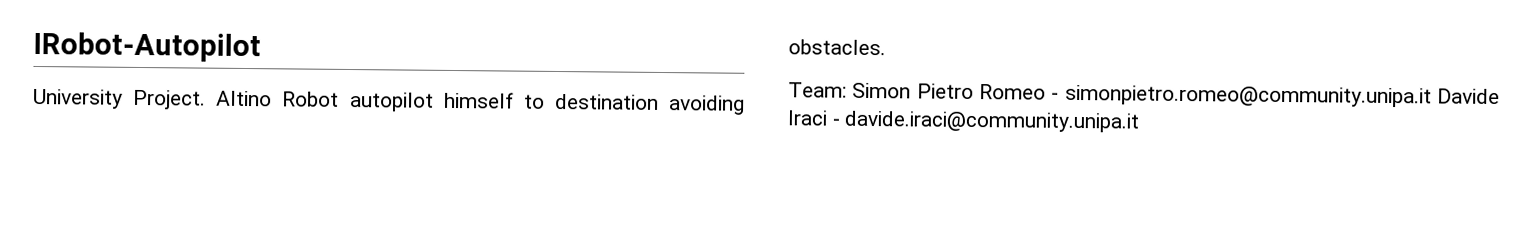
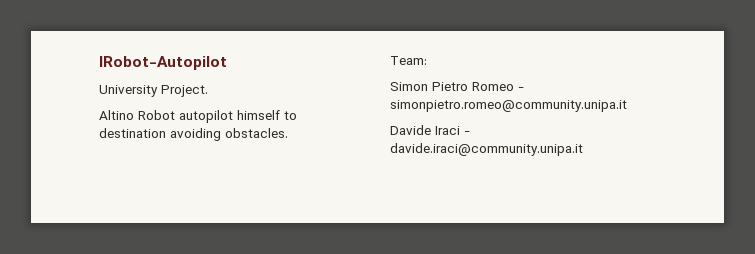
- University Project. Altino Robot autopilot himself to destination avoiding obstacles.
+ University Project.
+ Altino Robot autopilot himself to destination avoiding obstacles.
- Team: Simon Pietro Romeo - simonpietro.romeo@community.unipa.it Davide Iraci - davide.iraci@community.unipa.it
+ Team:
+ Simon Pietro Romeo - simonpietro.romeo@community.unipa.it
+ Davide Iraci - davide.iraci@community.unipa.it

